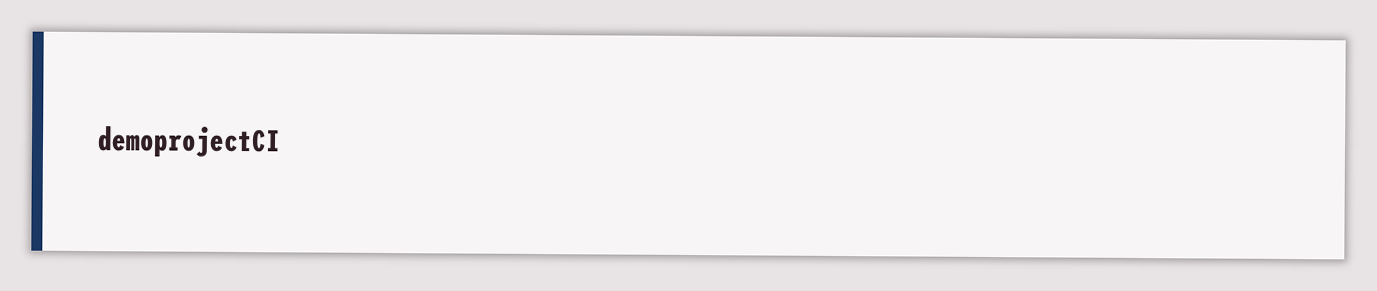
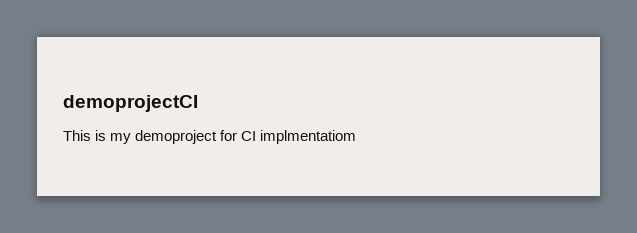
+ This is my demoproject for CI implmentatiom

